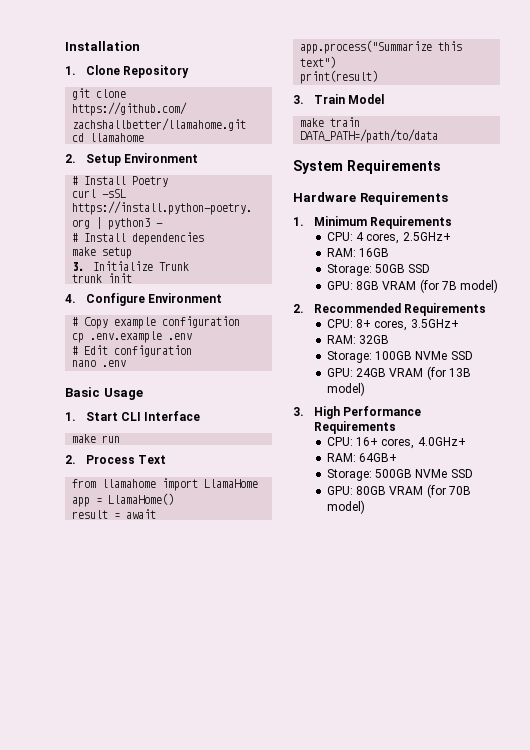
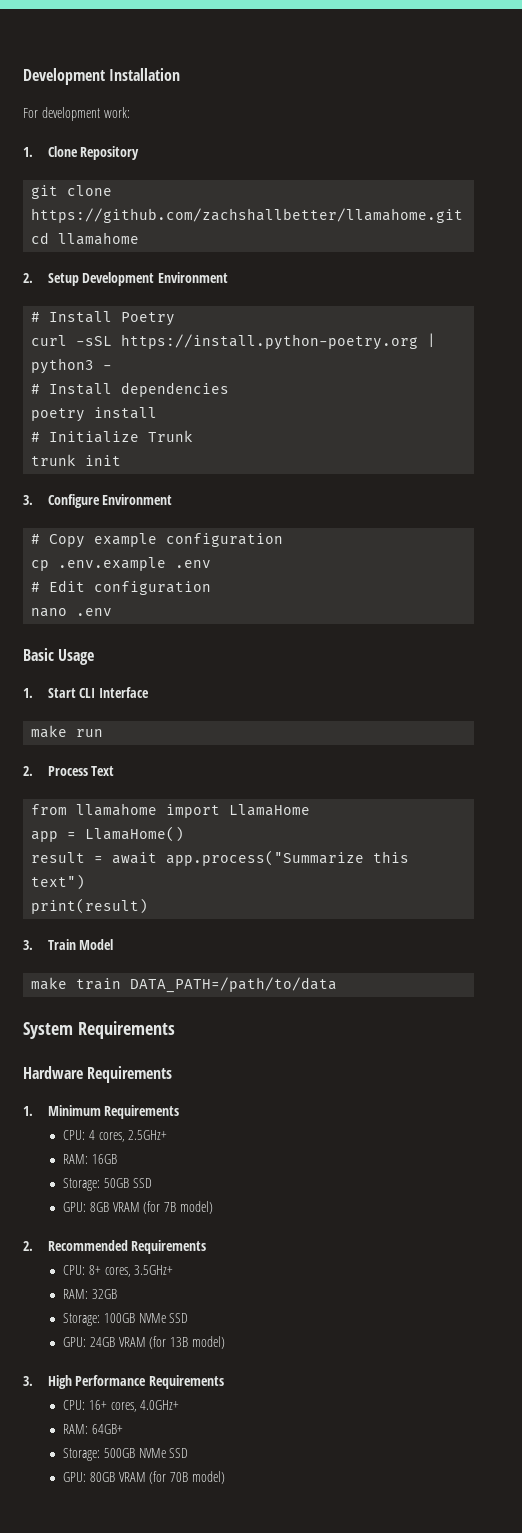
- Installation
+ Development Installation
+ For development work:
- 2. Setup Environment
+ 2. Setup Development Environment
- make setup
- 3. Initialize Trunk
+ poetry install
+ # Initialize Trunk
- 4. Configure Environment
+ 3. Configure Environment

